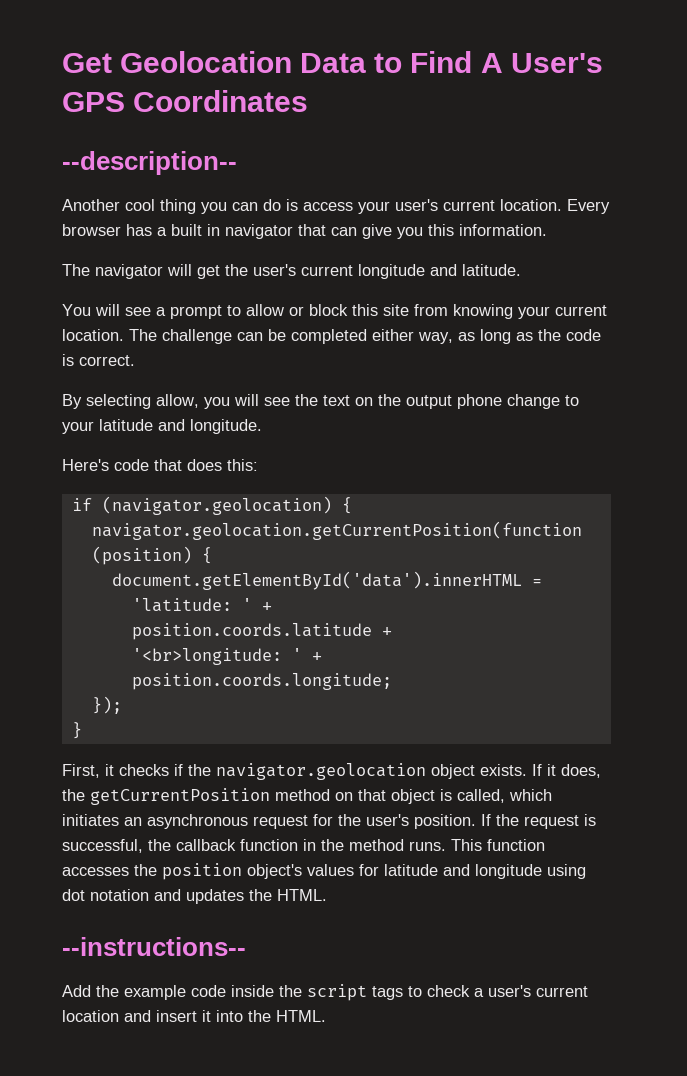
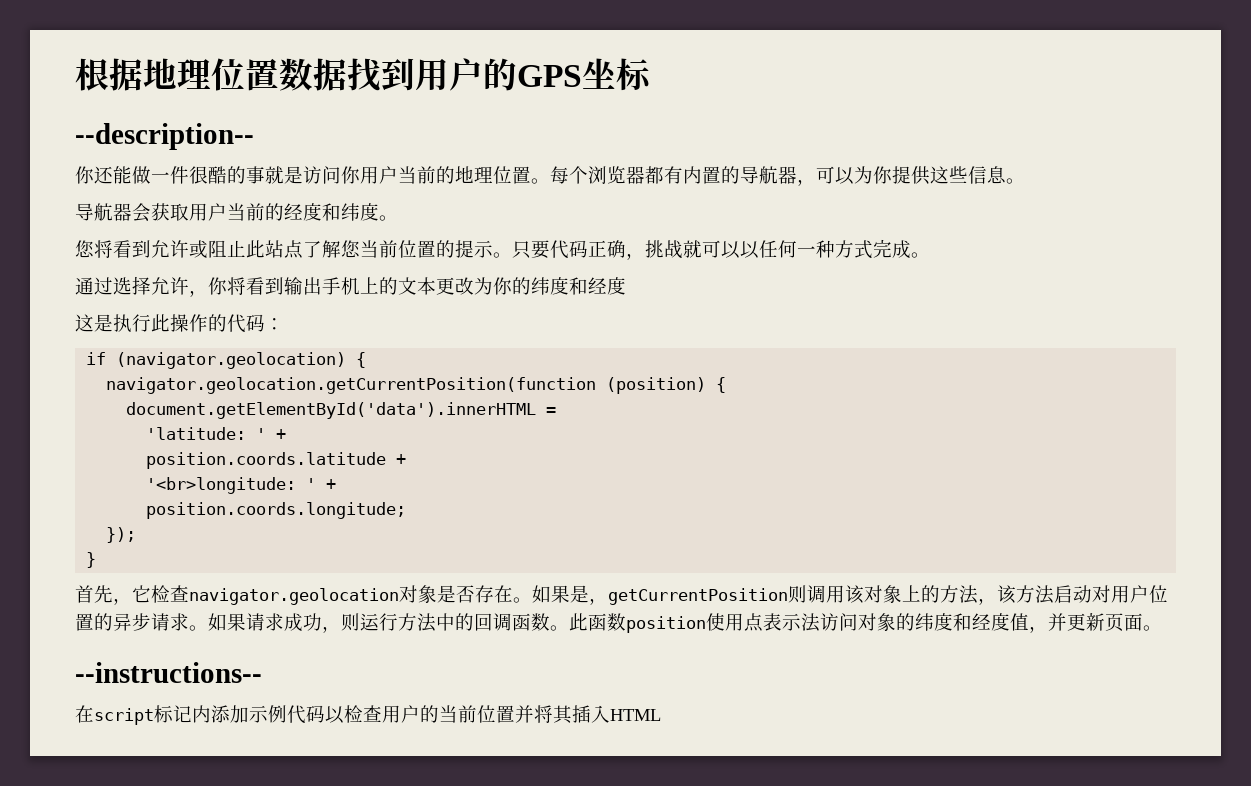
- Get Geolocation Data to Find A User's GPS Coordinates
+ 根据地理位置数据找到用户的GPS坐标
  --description--
- Another cool thing you can do is access your user's current location. Every browser has a built in navigator that can give you this information.
- The navigator will get the user's current longitude and latitude.
- You will see a prompt to allow or block this site from knowing your current location. The challenge can be completed either way, as long as the code is correct.
- By selecting allow, you will see the text on the output phone change to your latitude and longitude.
- Here's code that does this:
+ 你还能做一件很酷的事就是访问你用户当前的地理位置。每个浏览器都有内置的导航器，可以为你提供这些信息。
+ 导航器会获取用户当前的经度和纬度。
+ 您将看到允许或阻止此站点了解您当前位置的提示。只要代码正确，挑战就可以以任何一种方式完成。
+ 通过选择允许，你将看到输出手机上的文本更改为你的纬度和经度
+ 这是执行此操作的代码：
- First, it checks if the navigator.geolocation object exists. If it does, the getCurrentPosition method on that object is called, which initiates an asynchronous request for the user's position. If the request is successful, the callback function in the method runs. This function accesses the position object's values for latitude and longitude using dot notation and updates the HTML.
+ 首先，它检查navigator.geolocation对象是否存在。如果是，getCurrentPosition则调用该对象上的方法，该方法启动对用户位置的异步请求。如果请求成功，则运行方法中的回调函数。此函数position使用点表示法访问对象的纬度和经度值，并更新页面。
  --instructions--
- Add the example code inside the script tags to check a user's current location and insert it into the HTML.
+ 在script标记内添加示例代码以检查用户的当前位置并将其插入HTML

